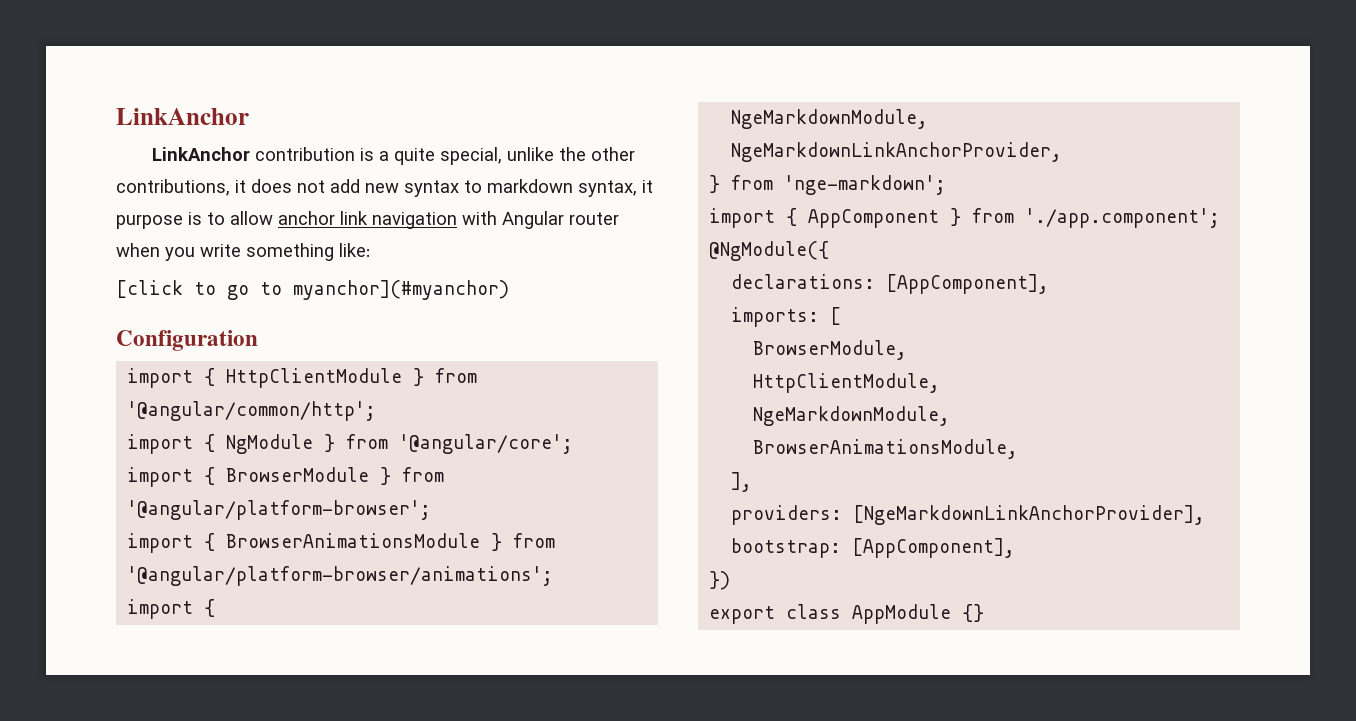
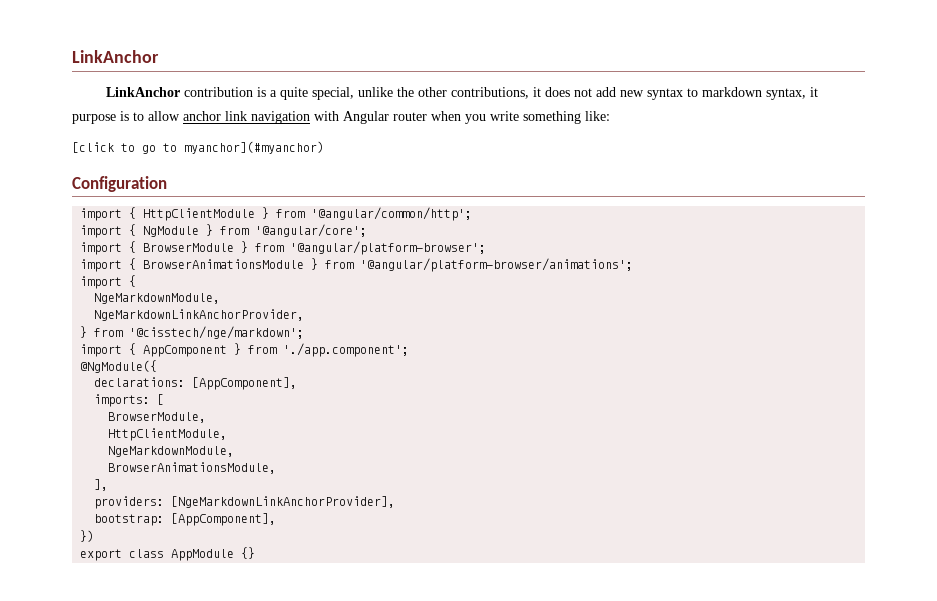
- } from 'nge-markdown';
+ } from '@cisstech/nge/markdown';

